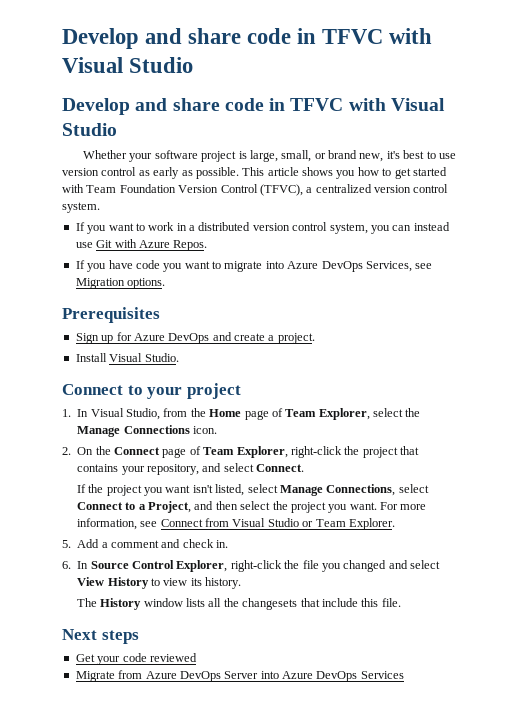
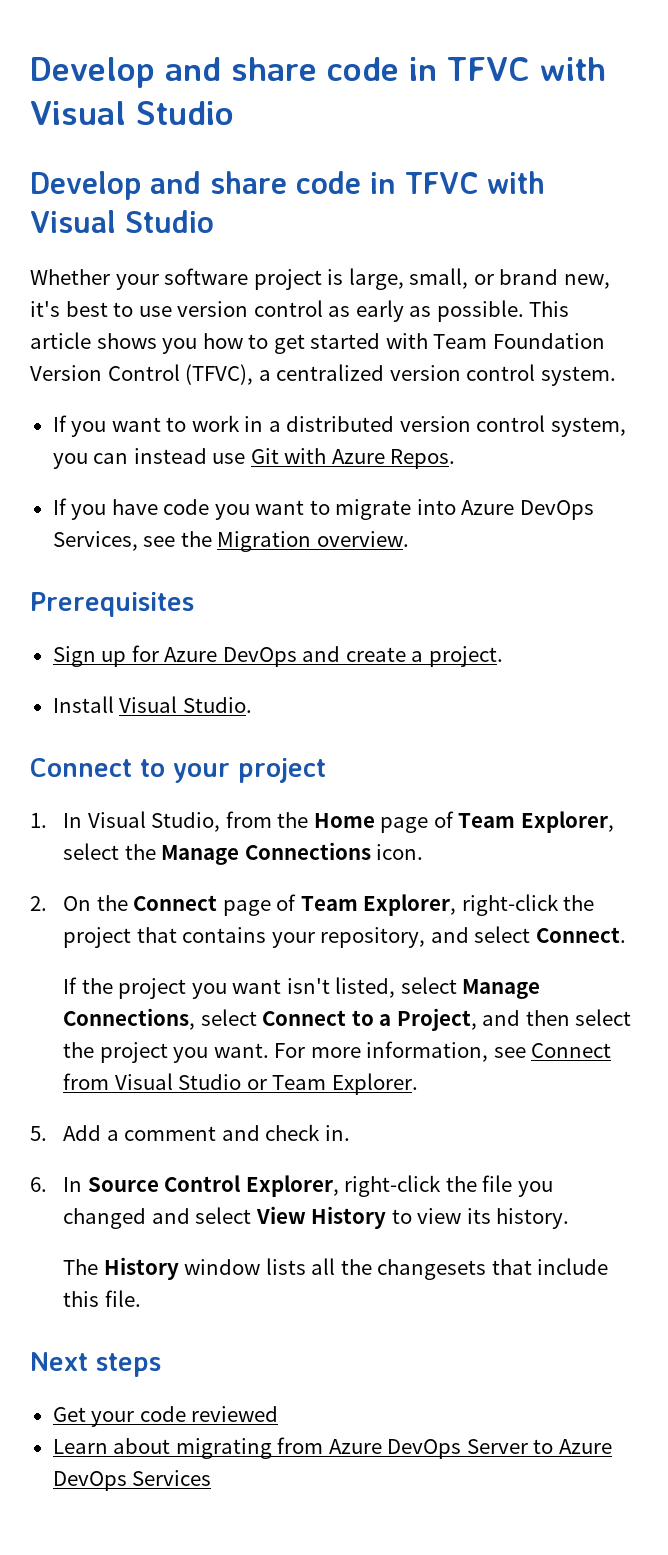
- If you have code you want to migrate into Azure DevOps Services, see Migration options.
+ If you have code you want to migrate into Azure DevOps Services, see the Migration overview.
- Migrate from Azure DevOps Server into Azure DevOps Services
+ Learn about migrating from Azure DevOps Server to Azure DevOps Services

